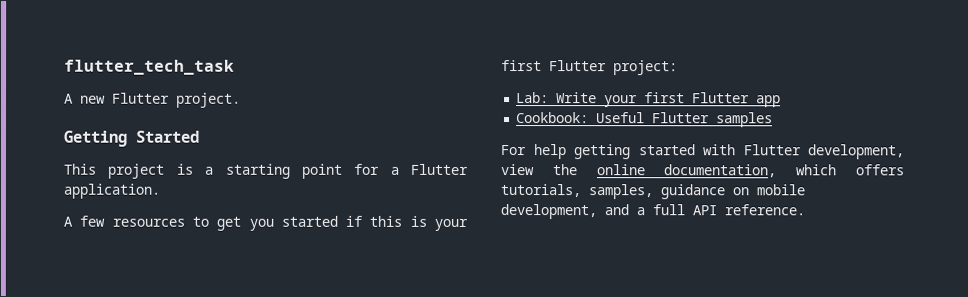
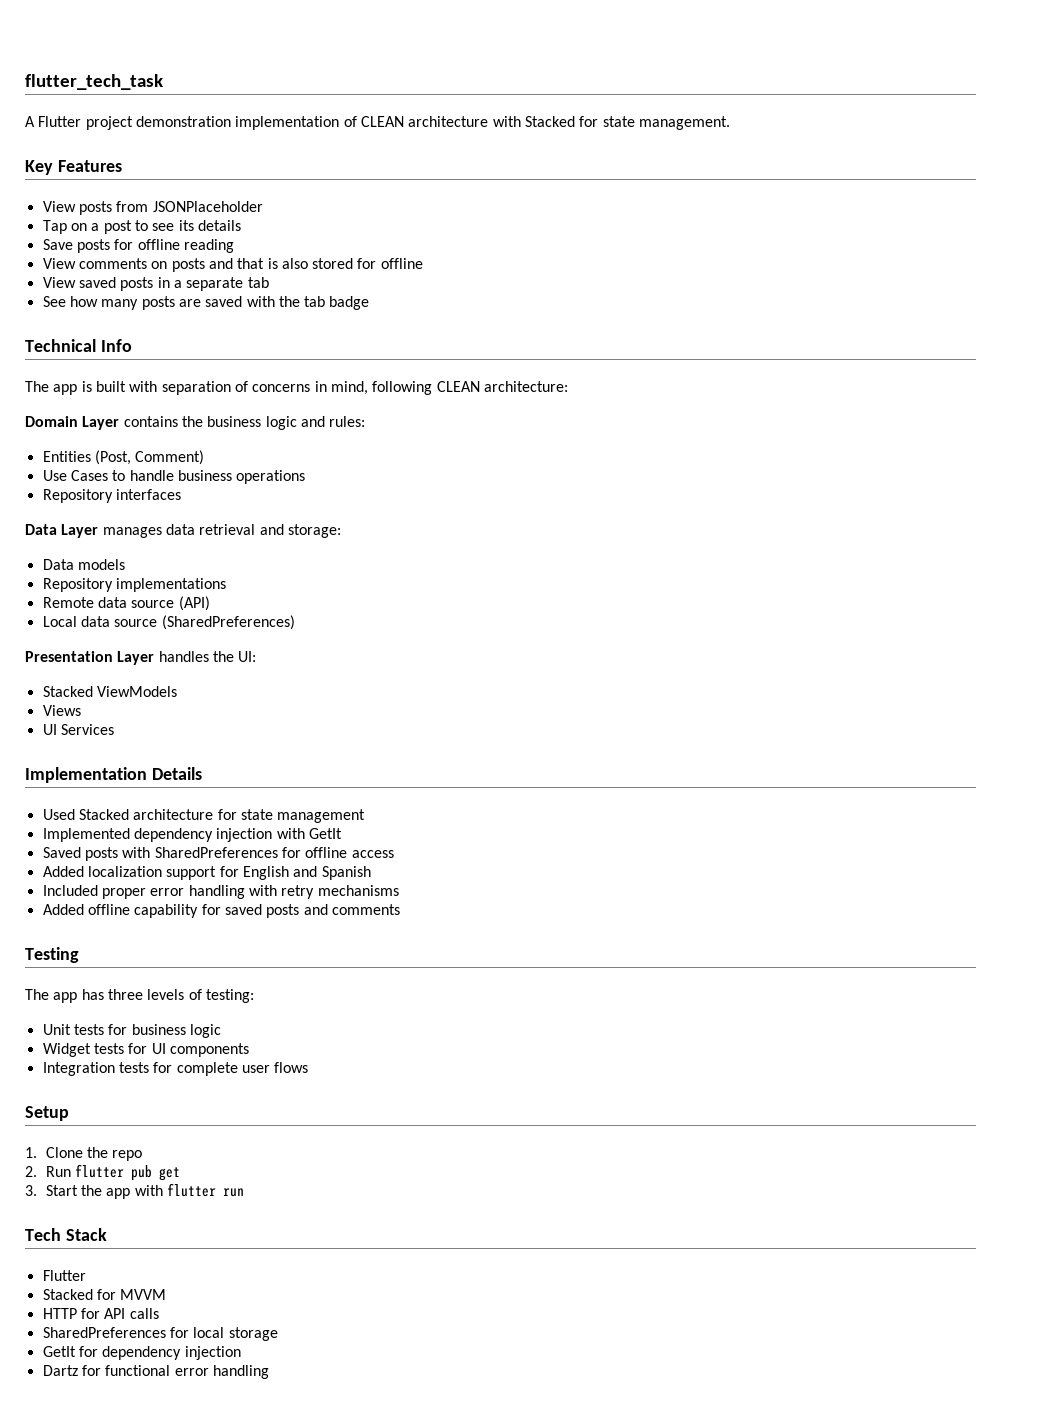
- A new Flutter project.
- Getting Started
- This project is a starting point for a Flutter application.
- A few resources to get you started if this is your first Flutter project:
- Lab: Write your first Flutter app
- Cookbook: Useful Flutter samples
- For help getting started with Flutter development, view the online documentation, which offers tutorials, samples, guidance on mobile development, and a full API reference.
+ A Flutter project demonstration implementation of CLEAN architecture with Stacked for state management.
+ Key Features
+ View posts from JSONPlaceholder
+ Tap on a post to see its details
+ Save posts for offline reading
+ View comments on posts and that is also stored for offline
+ View saved posts in a separate tab
+ See how many posts are saved with the tab badge
+ Technical Info
+ The app is built with separation of concerns in mind, following CLEAN architecture:
+ Domain Layer contains the business logic and rules:
+ Entities (Post, Comment)
+ Use Cases to handle business operations
+ Repository interfaces
+ Data Layer manages data retrieval and storage:
+ Data models
+ Repository implementations
+ Remote data source (API)
+ Local data source (SharedPreferences)
+ Presentation Layer handles the UI:
+ Stacked ViewModels
+ Views
+ UI Services
+ Implementation Details
+ Used Stacked architecture for state management
+ Implemented dependency injection with GetIt
+ Saved posts with SharedPreferences for offline access
+ Added localization support for English and Spanish
+ Included proper error handling with retry mechanisms
+ Added offline capability for saved posts and comments
+ Testing
+ The app has three levels of testing:
+ Unit tests for business logic
+ Widget tests for UI components
+ Integration tests for complete user flows
+ Setup
+ 1. Clone the repo
+ 2. Run flutter pub get
+ 3. Start the app with flutter run
+ Tech Stack
+ Flutter
+ Stacked for MVVM
+ HTTP for API calls
+ SharedPreferences for local storage
+ GetIt for dependency injection
+ Dartz for functional error handling

